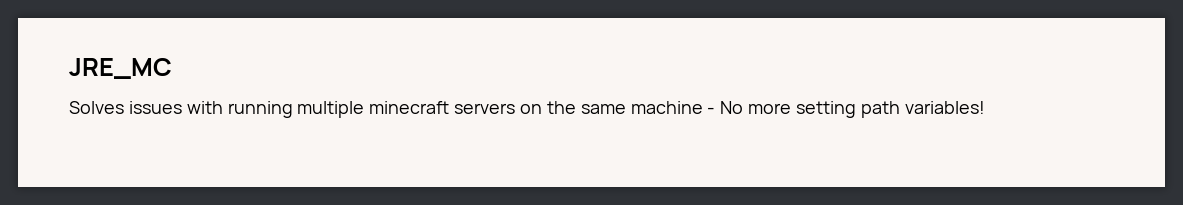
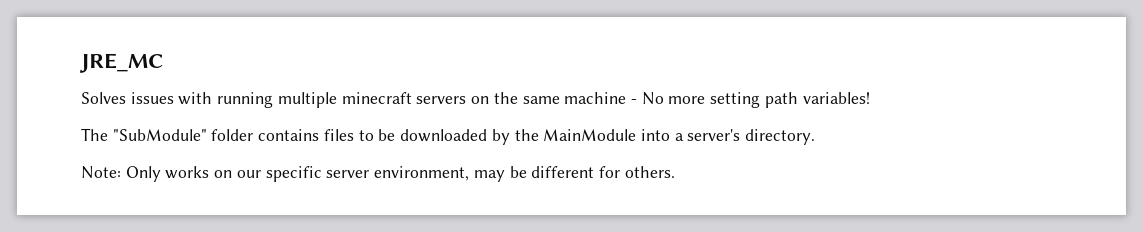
+ The "SubModule" folder contains files to be downloaded by the MainModule into a server's directory.
+ Note: Only works on our specific server environment, may be different for others.

